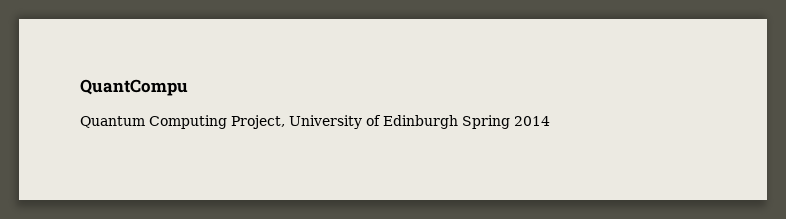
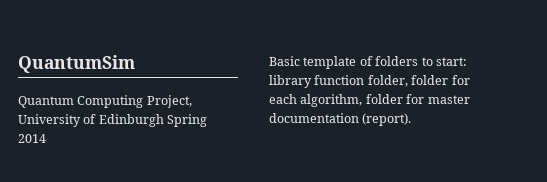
- QuantCompu
+ QuantumSim
+ Basic template of folders to start: library function folder, folder for each algorithm, folder for master documentation (report).

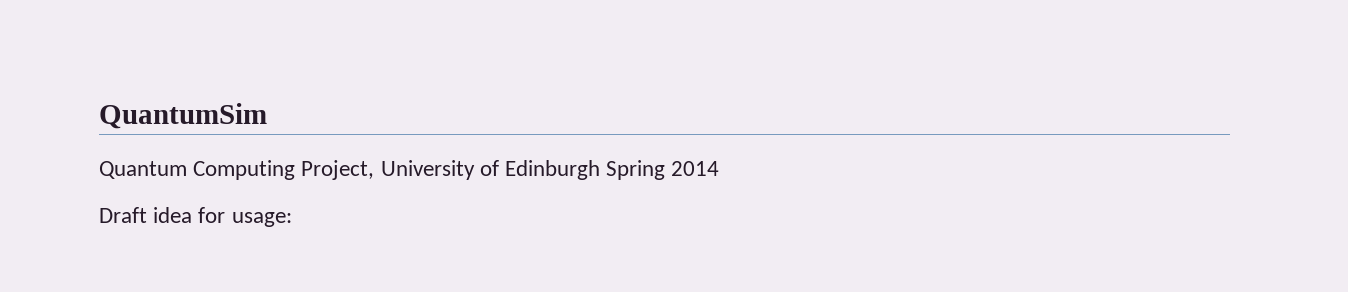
- Basic template of folders to start: library function folder, folder for each algorithm, folder for master documentation (report).
+ Draft idea for usage:

